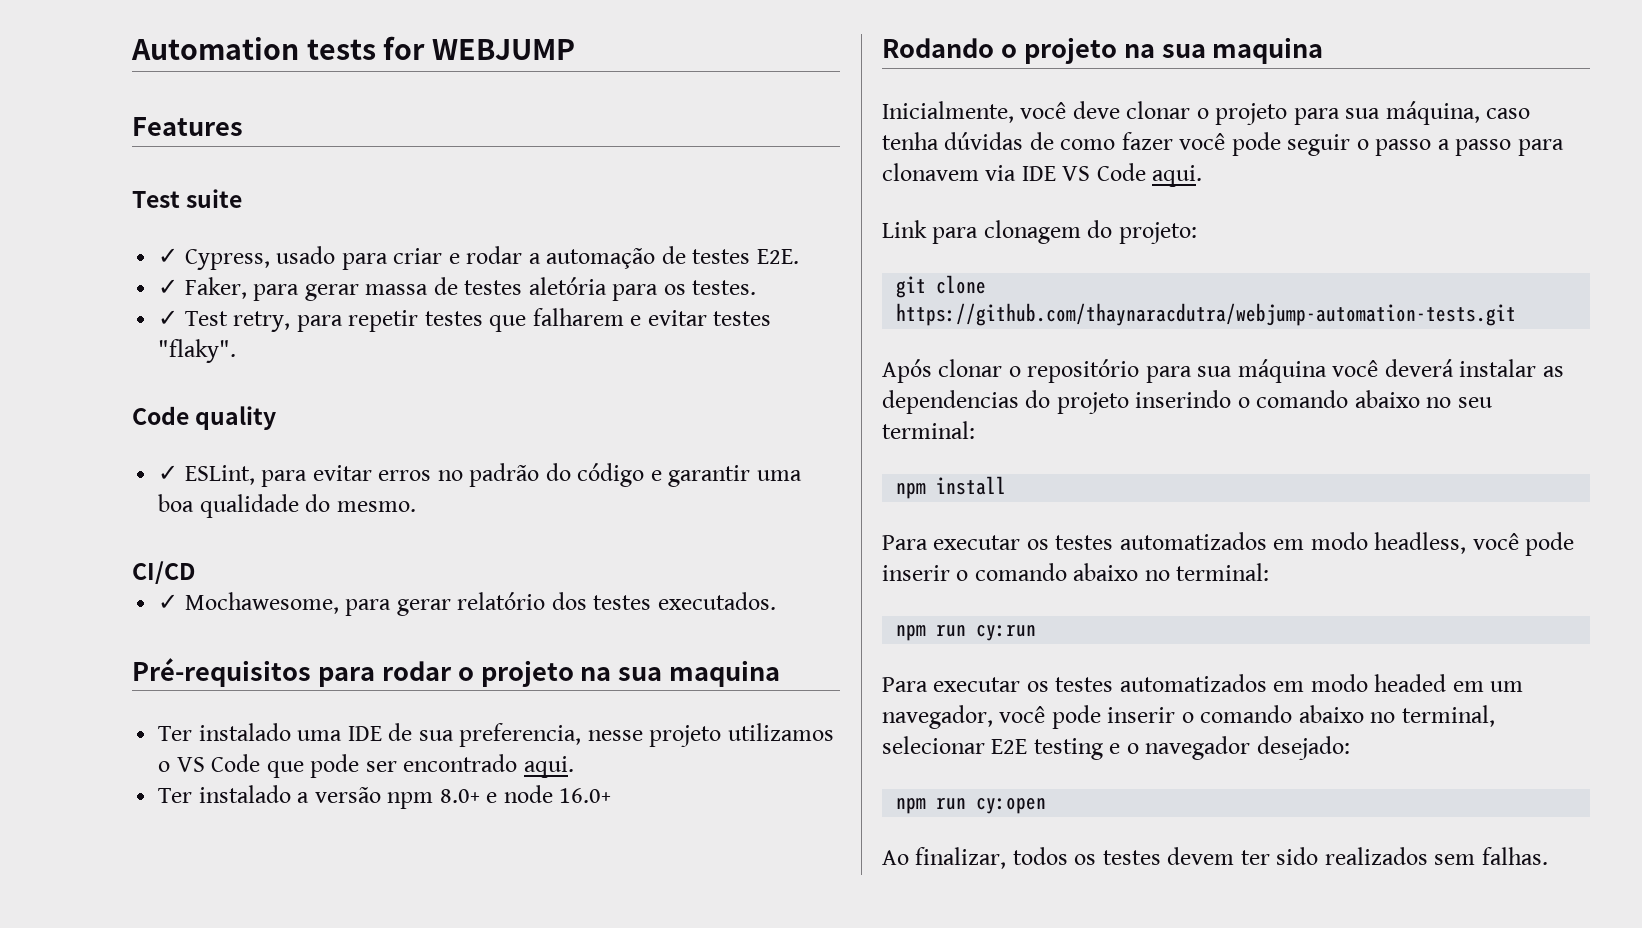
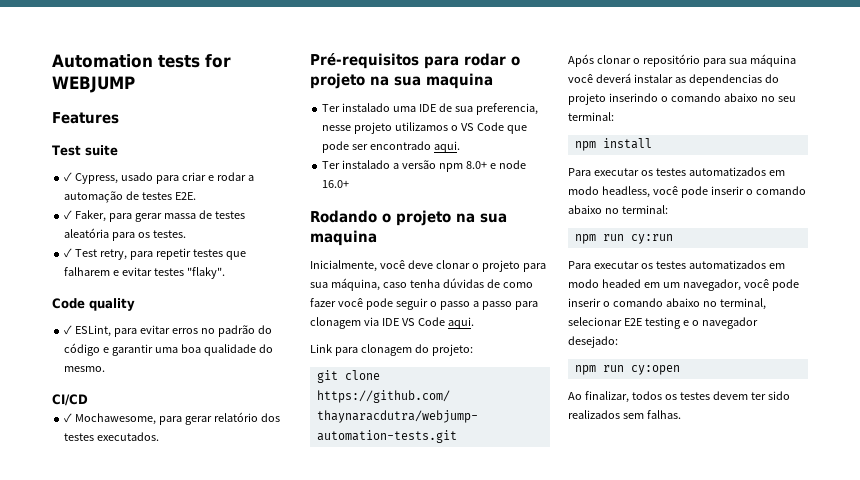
- ✓ Faker, para gerar massa de testes aletória para os testes.
+ ✓ Faker, para gerar massa de testes aleatória para os testes.
- Inicialmente, você deve clonar o projeto para sua máquina, caso tenha dúvidas de como fazer você pode seguir o passo a passo para clonavem via IDE VS Code aqui.
+ Inicialmente, você deve clonar o projeto para sua máquina, caso tenha dúvidas de como fazer você pode seguir o passo a passo para clonagem via IDE VS Code aqui.

